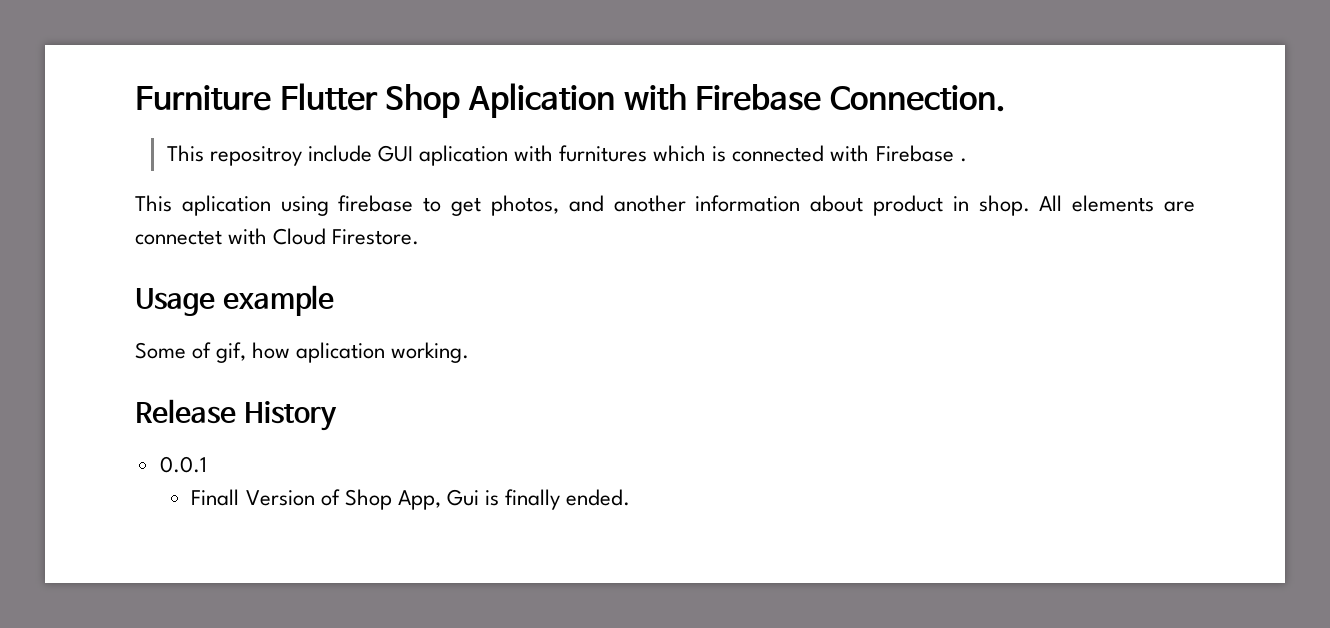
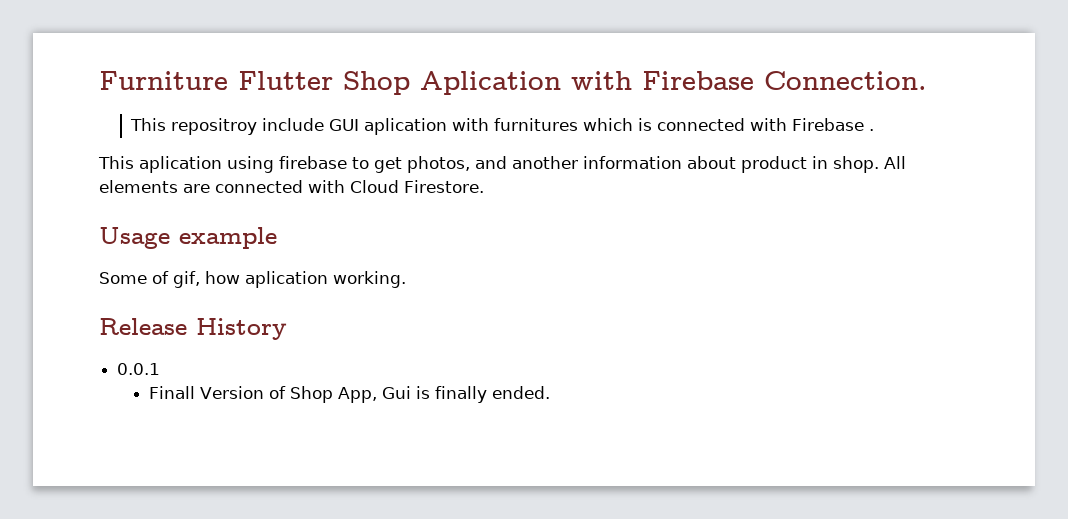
- All elements are connectet with Cloud Firestore.
+ All elements are connected with Cloud Firestore.

